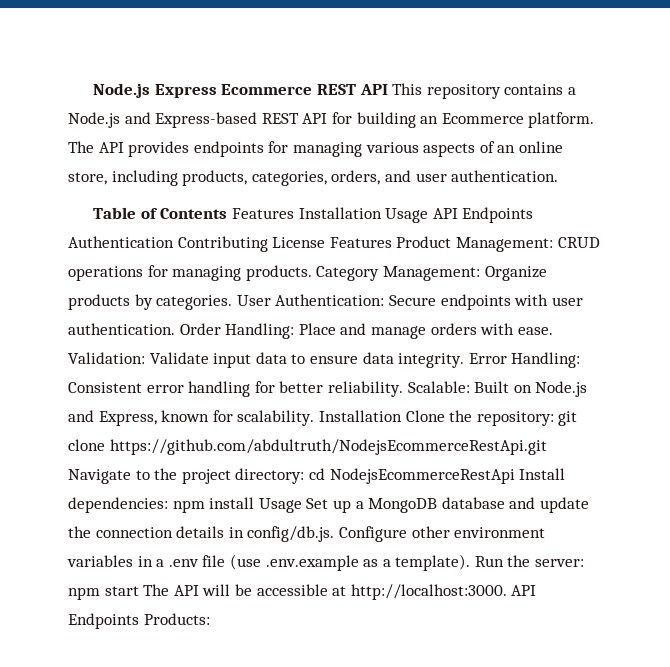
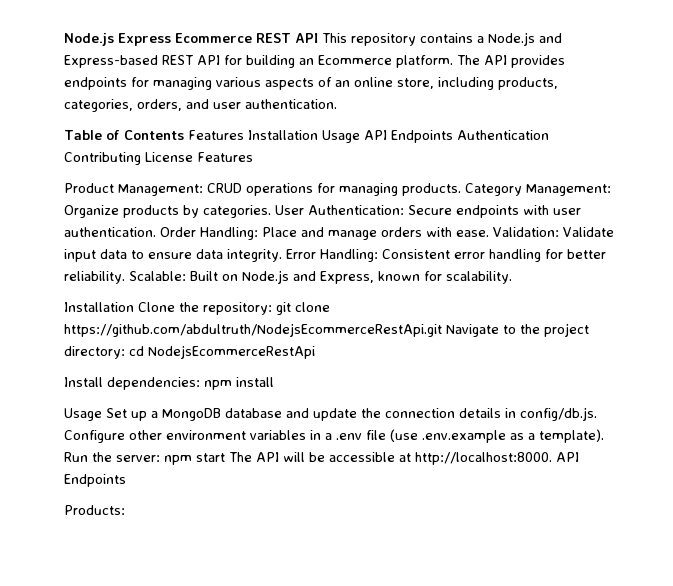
- Table of Contents Features Installation Usage API Endpoints Authentication Contributing License Features Product Management: CRUD operations for managing products.
+ Table of Contents Features Installation Usage API Endpoints Authentication Contributing License Features
+ Product Management: CRUD operations for managing products.
- Scalable: Built on Node.js and Express, known for scalability. Installation Clone the repository: git clone https://github.com/abdultruth/NodejsEcommerceRestApi.git Navigate to the project directory: cd NodejsEcommerceRestApi Install dependencies: npm install Usage Set up a MongoDB database and update the connection details in config/db.js. Configure other environment variables in a .env file (use .env.example as a template).
+ Scalable: Built on Node.js and Express, known for scalability.
+ Installation Clone the repository: git clone https://github.com/abdultruth/NodejsEcommerceRestApi.git Navigate to the project directory: cd NodejsEcommerceRestApi
+ Install dependencies: npm install
+ Usage Set up a MongoDB database and update the connection details in config/db.js. Configure other environment variables in a .env file (use .env.example as a template).
- Run the server: npm start The API will be accessible at http://localhost:3000. API Endpoints Products:
+ Run the server: npm start The API will be accessible at http://localhost:8000. API Endpoints
+ Products:

